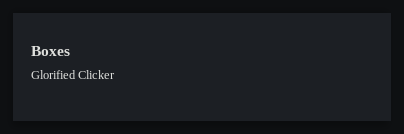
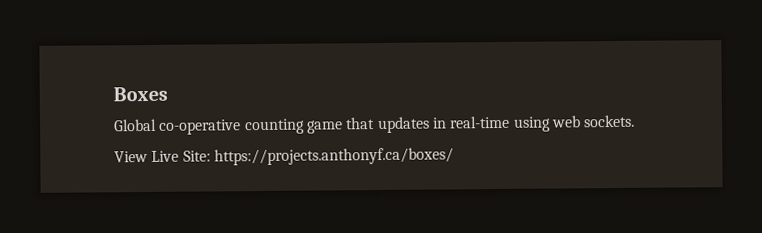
- Glorified Clicker
+ Global co-operative counting game that updates in real-time using web sockets.
+ View Live Site: https://projects.anthonyf.ca/boxes/

